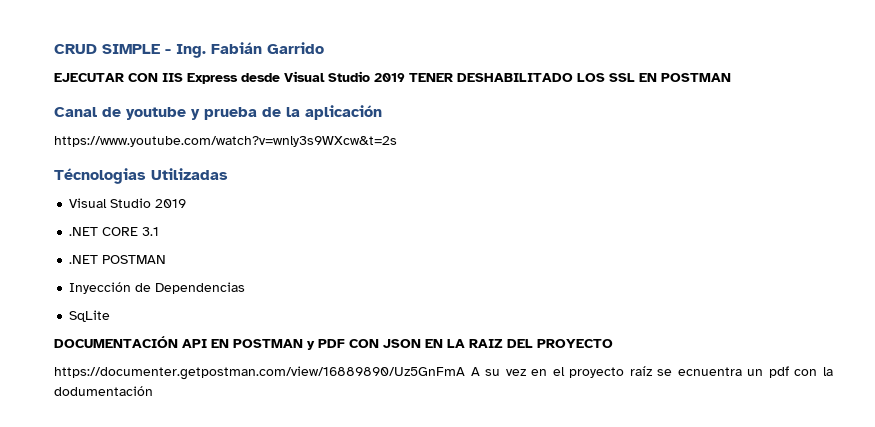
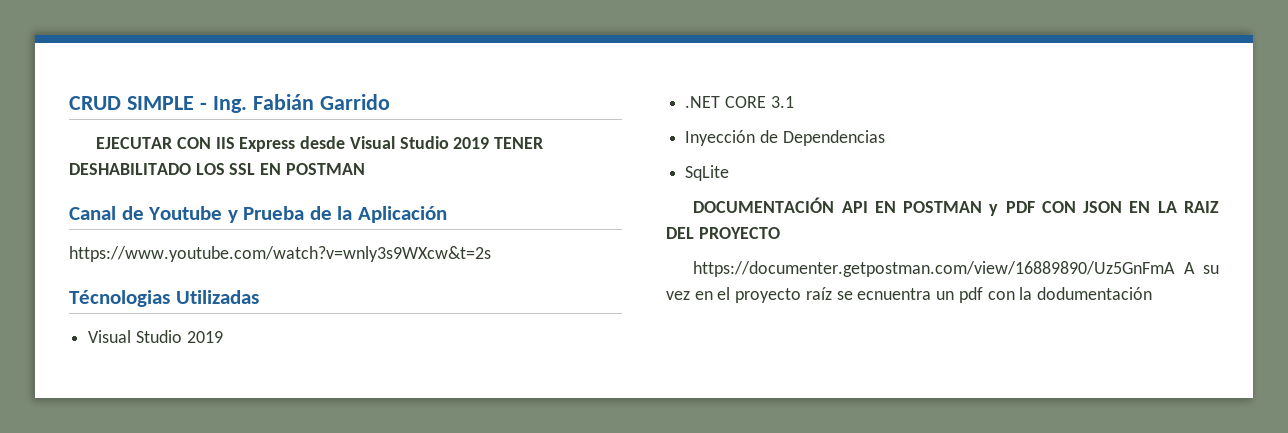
- Canal de youtube y prueba de la aplicación
+ Canal de Youtube y Prueba de la Aplicación
- .NET POSTMAN

